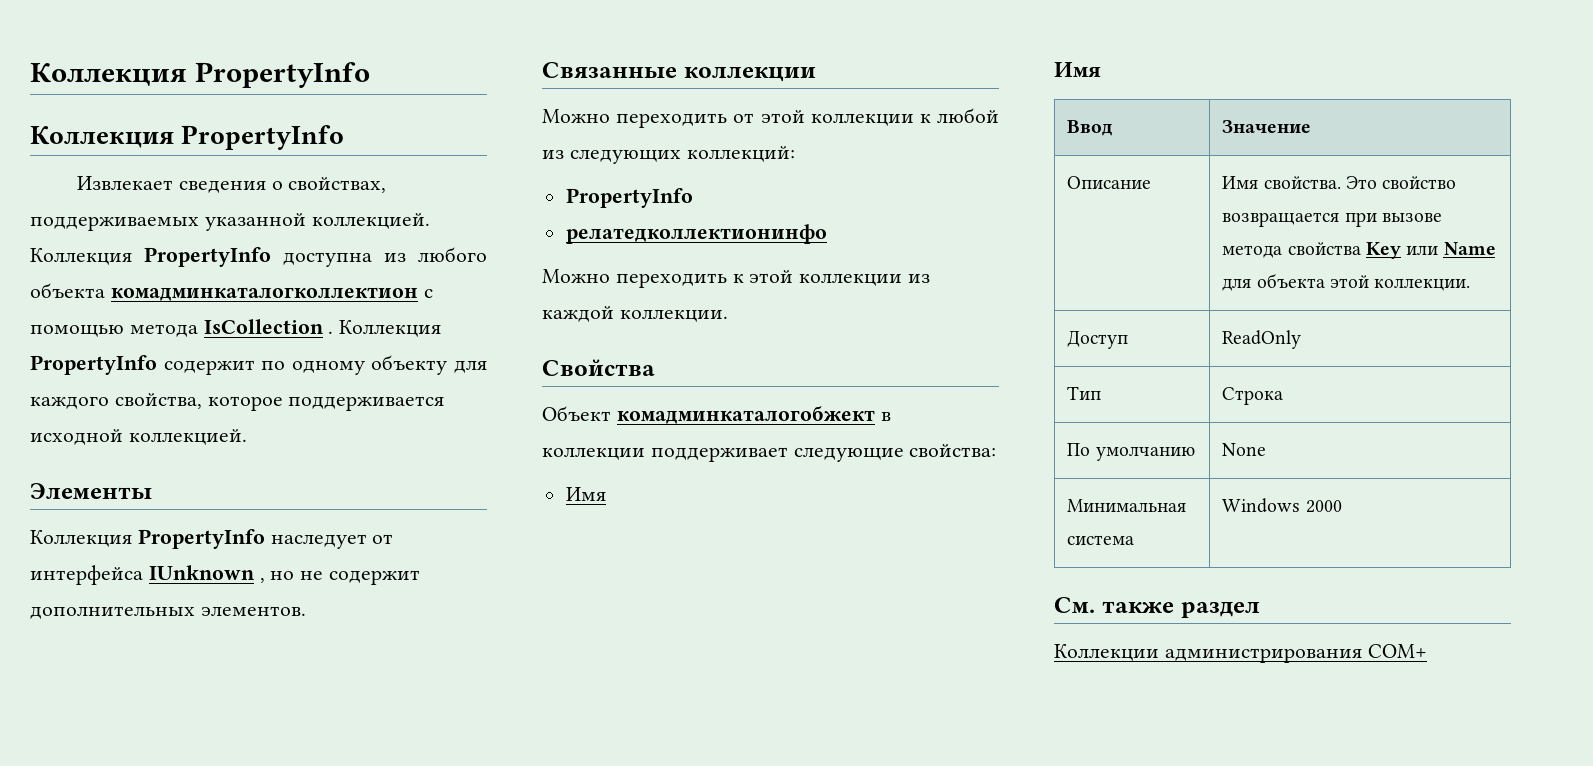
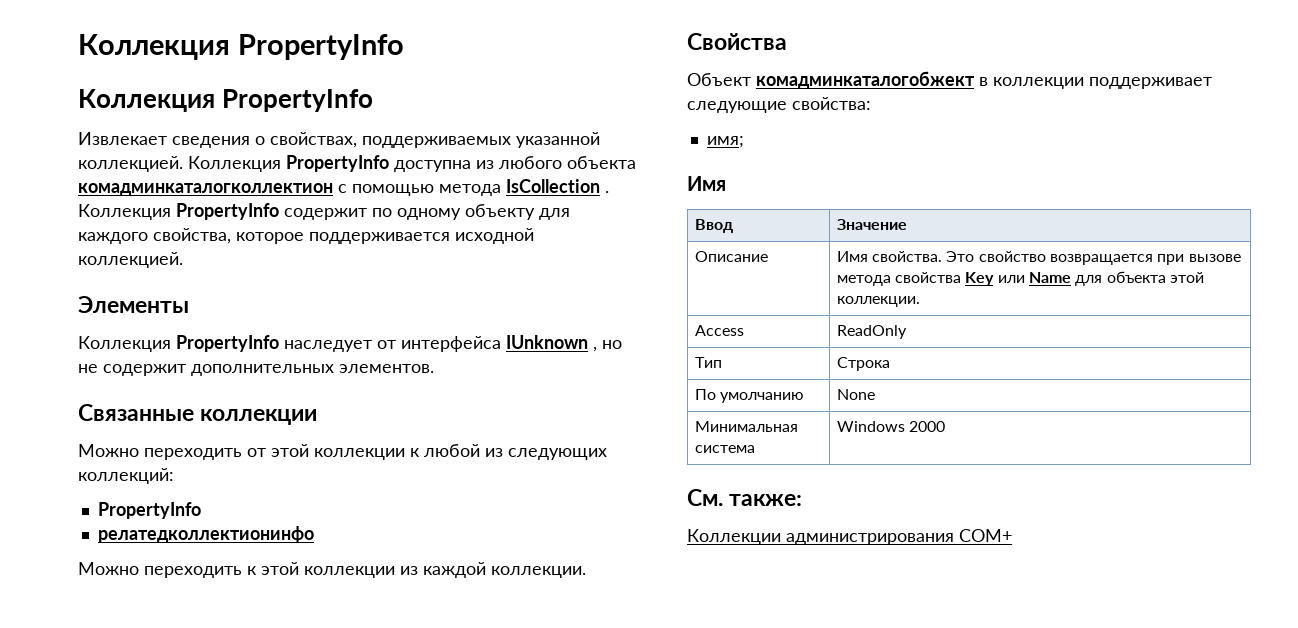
  Объект комадминкаталогобжект в коллекции поддерживает следующие свойства:
- Имя
+ имя;
- Доступ | ReadOnly
+ Access | ReadOnly
- См. также раздел
+ См. также:

